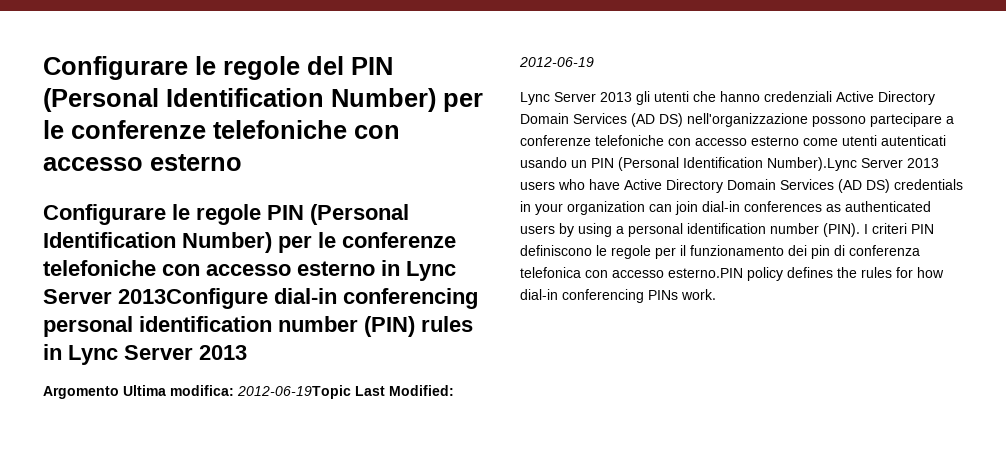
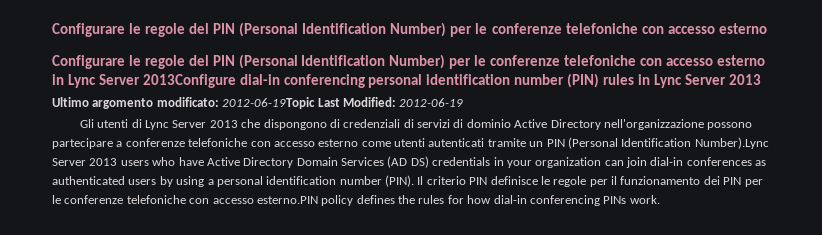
- Configurare le regole PIN (Personal Identification Number) per le conferenze telefoniche con accesso esterno in Lync Server 2013Configure dial-in conferencing personal identification number (PIN) rules in Lync Server 2013
+ Configurare le regole del PIN (Personal Identification Number) per le conferenze telefoniche con accesso esterno in Lync Server 2013Configure dial-in conferencing personal identification number (PIN) rules in Lync Server 2013
- Argomento Ultima modifica: 2012-06-19Topic Last Modified: 2012-06-19
+ Ultimo argomento modificato: 2012-06-19Topic Last Modified: 2012-06-19
- Lync Server 2013 gli utenti che hanno credenziali Active Directory Domain Services (AD DS) nell'organizzazione possono partecipare a conferenze telefoniche con accesso esterno come utenti autenticati usando un PIN (Personal Identification Number).Lync Server 2013 users who have Active Directory Domain Services (AD DS) credentials in your organization can join dial-in conferences as authenticated users by using a personal identification number (PIN).
+ Gli utenti di Lync Server 2013 che dispongono di credenziali di servizi di dominio Active Directory nell'organizzazione possono partecipare a conferenze telefoniche con accesso esterno come utenti autenticati tramite un PIN (Personal Identification Number).Lync Server 2013 users who have Active Directory Domain Services (AD DS) credentials in your organization can join dial-in conferences as authenticated users by using a personal identification number (PIN).
- I criteri PIN definiscono le regole per il funzionamento dei pin di conferenza telefonica con accesso esterno.PIN policy defines the rules for how dial-in conferencing PINs work.
+ Il criterio PIN definisce le regole per il funzionamento dei PIN per le conferenze telefoniche con accesso esterno.PIN policy defines the rules for how dial-in conferencing PINs work.

